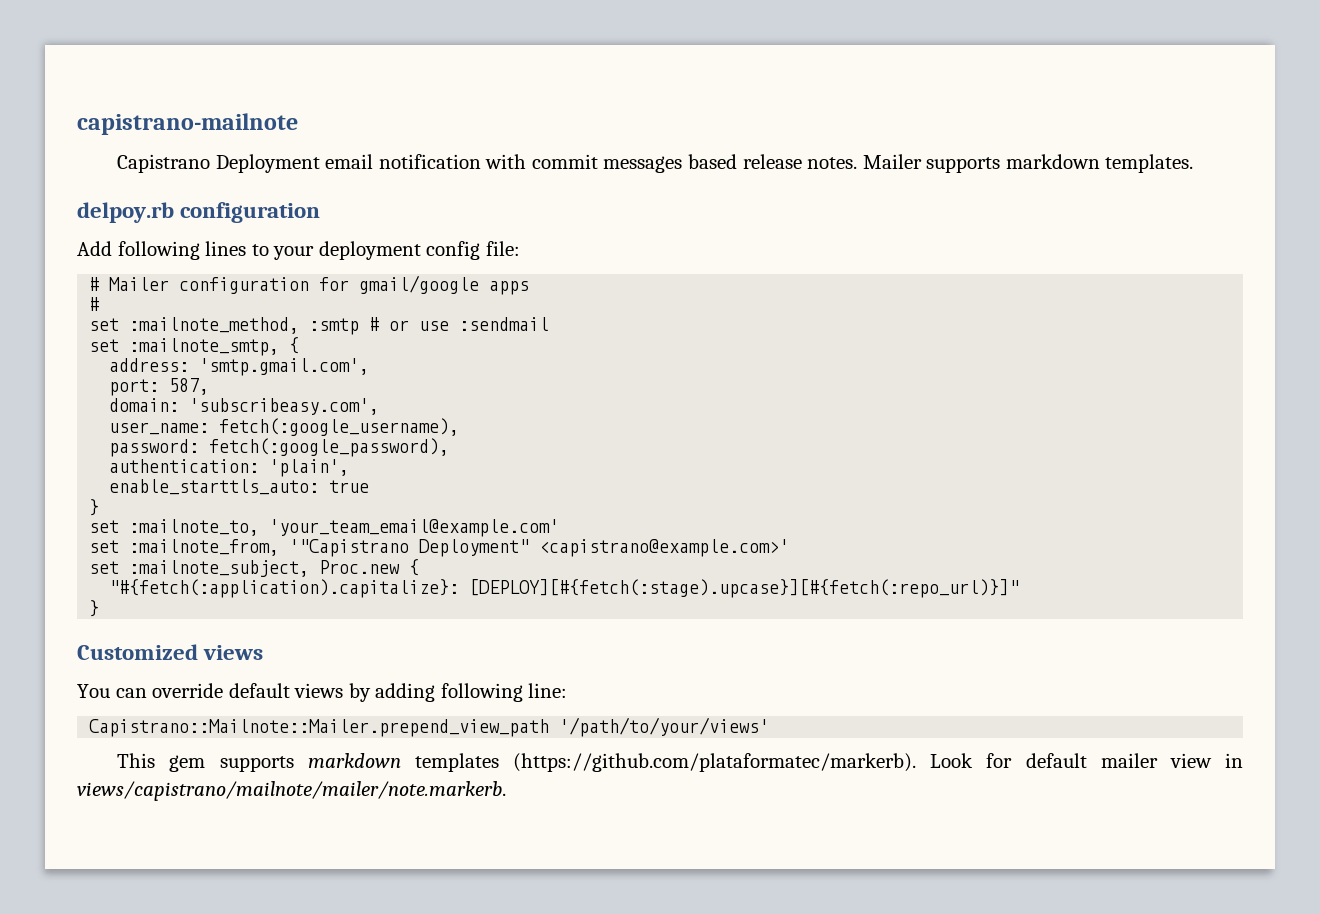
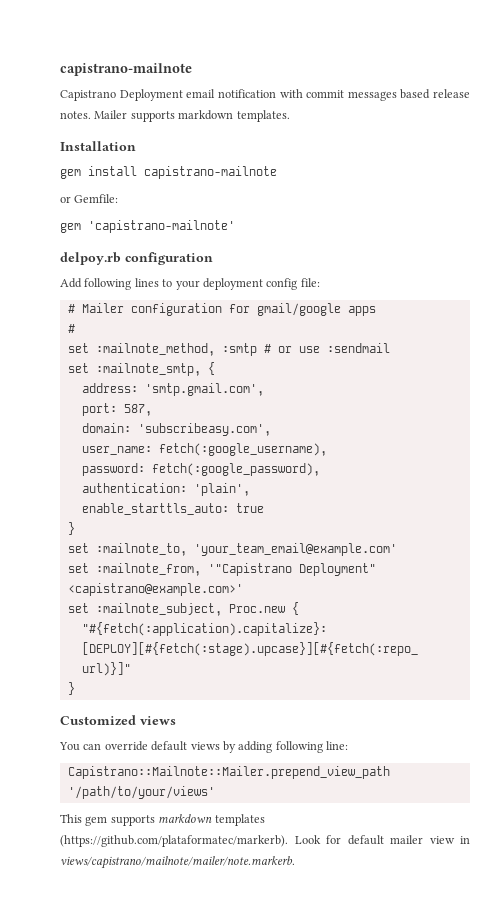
+ Installation
+ gem install capistrano-mailnote
+ or Gemfile:
+ gem 'capistrano-mailnote'

